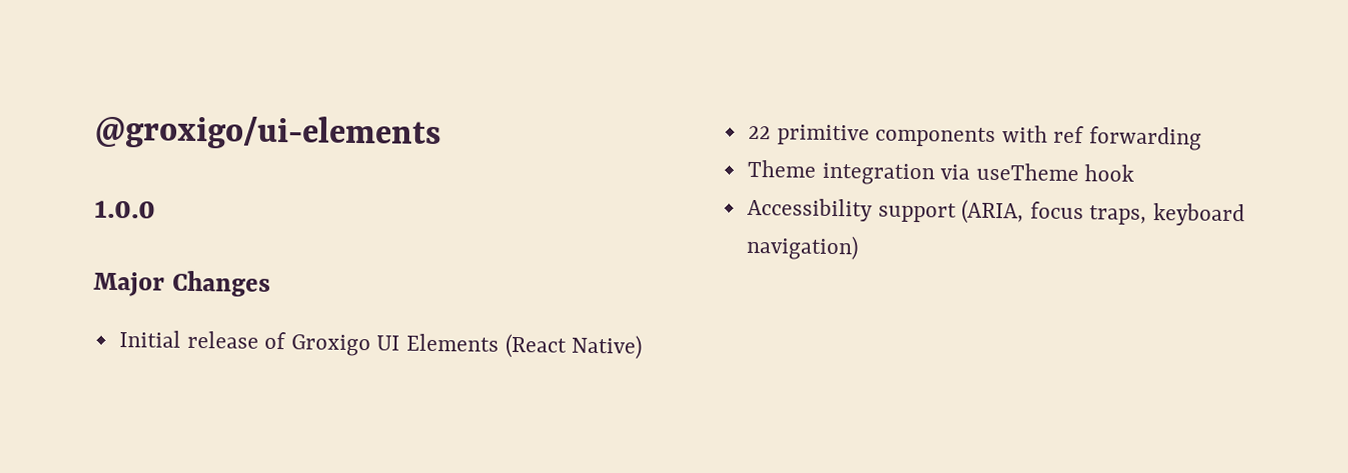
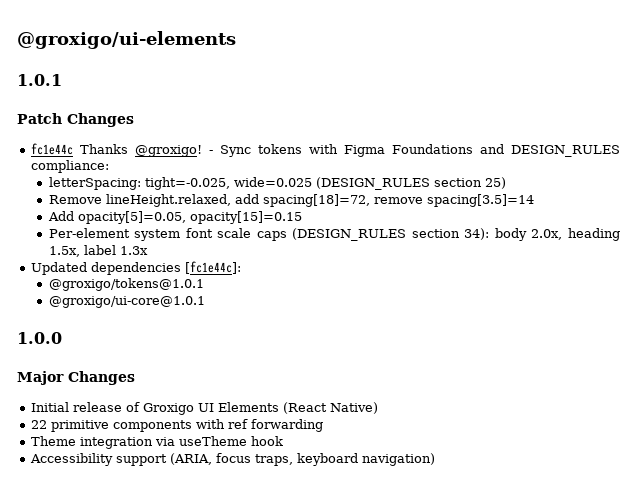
+ 1.0.1
+ Patch Changes
+ fc1e44c Thanks @groxigo! - Sync tokens with Figma Foundations and DESIGN_RULES compliance:
+ letterSpacing: tight=-0.025, wide=0.025 (DESIGN_RULES section 25)
+ Remove lineHeight.relaxed, add spacing[18]=72, remove spacing[3.5]=14
+ Add opacity[5]=0.05, opacity[15]=0.15
+ Per-element system font scale caps (DESIGN_RULES section 34): body 2.0x, heading 1.5x, label 1.3x
+ Updated dependencies [fc1e44c]:
+ @groxigo/tokens@1.0.1
+ @groxigo/ui-core@1.0.1

